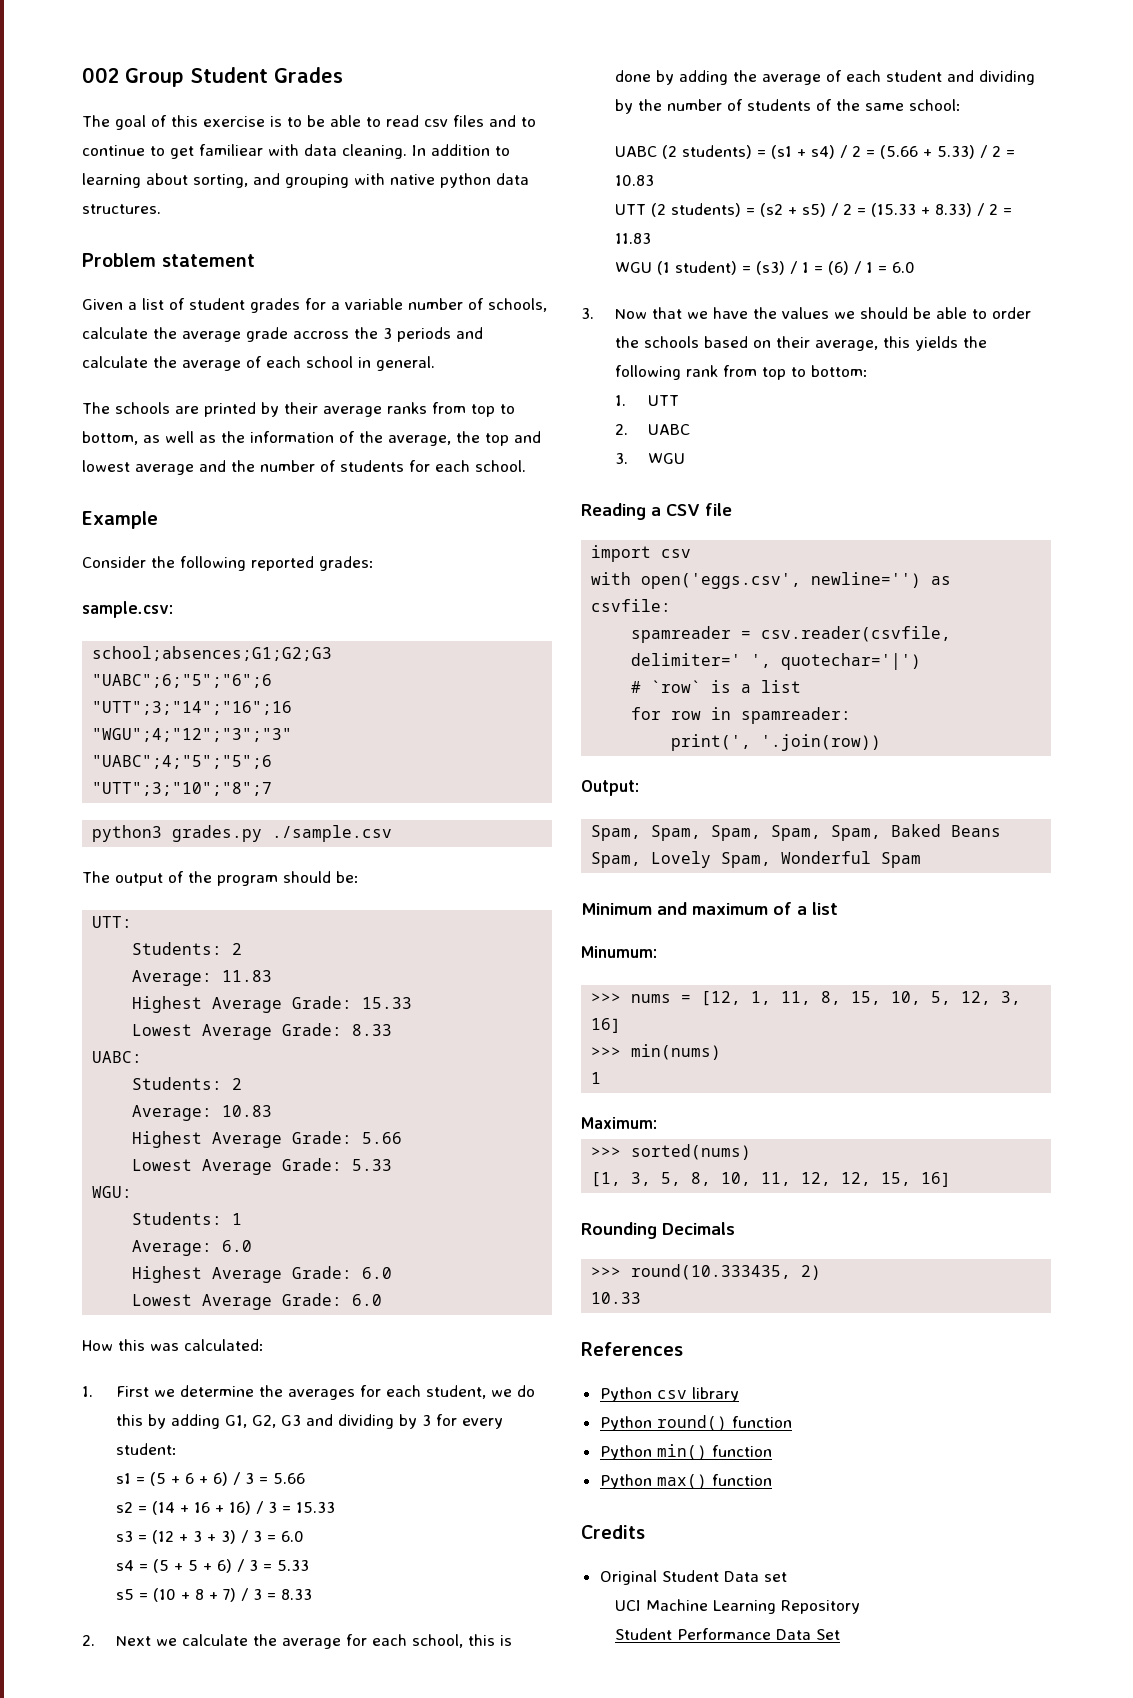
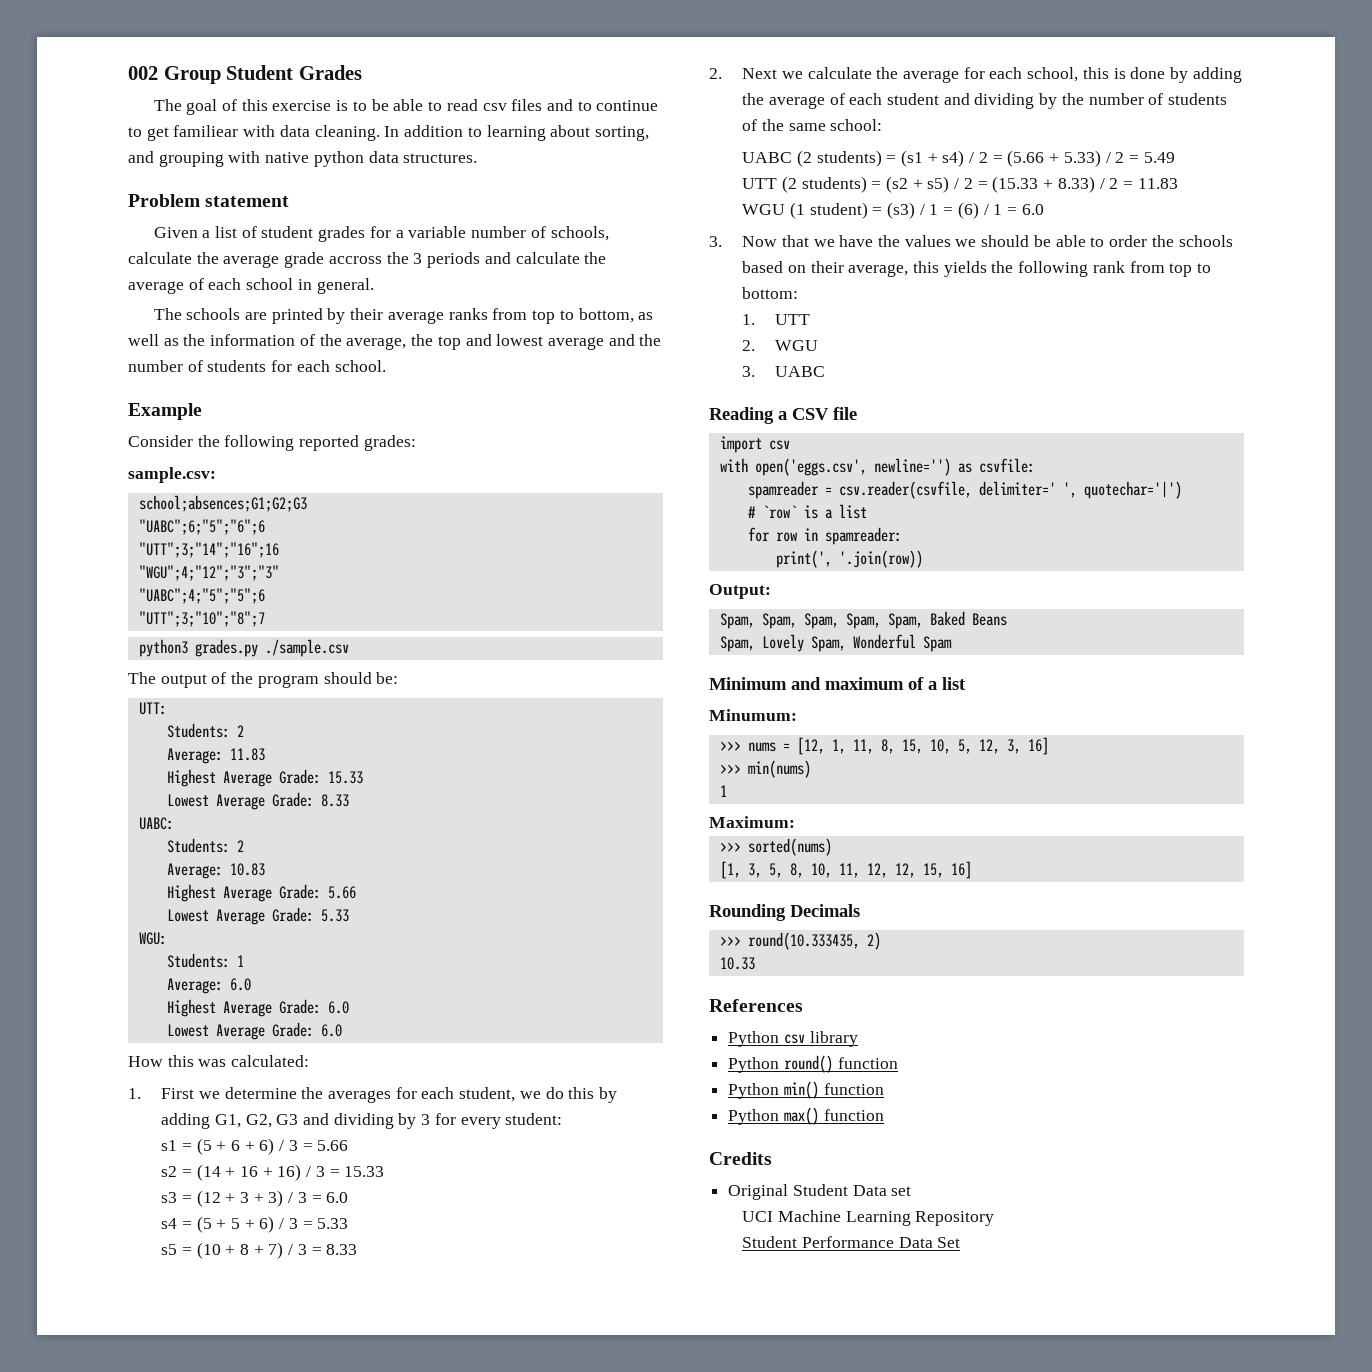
- UABC (2 students) = (s1 + s4) / 2 = (5.66 + 5.33) / 2 = 10.83
+ UABC (2 students) = (s1 + s4) / 2 = (5.66 + 5.33) / 2 = 5.49
- 2. UABC
- 3. WGU
+ 2. WGU
+ 3. UABC

